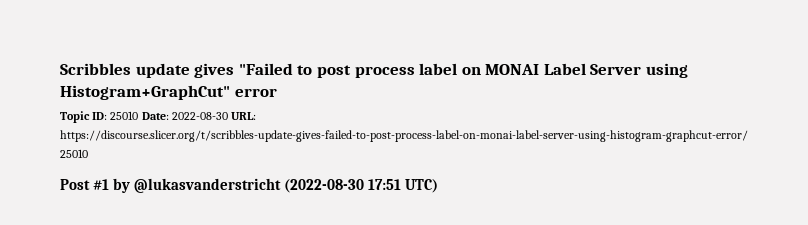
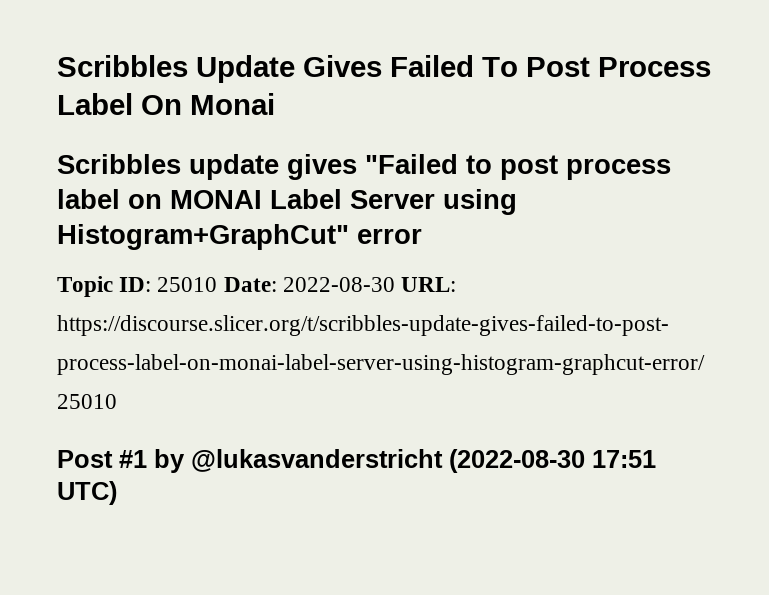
+ Scribbles Update Gives Failed To Post Process Label On Monai

